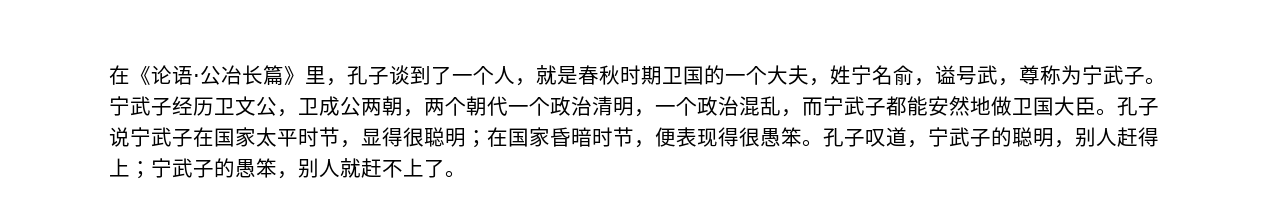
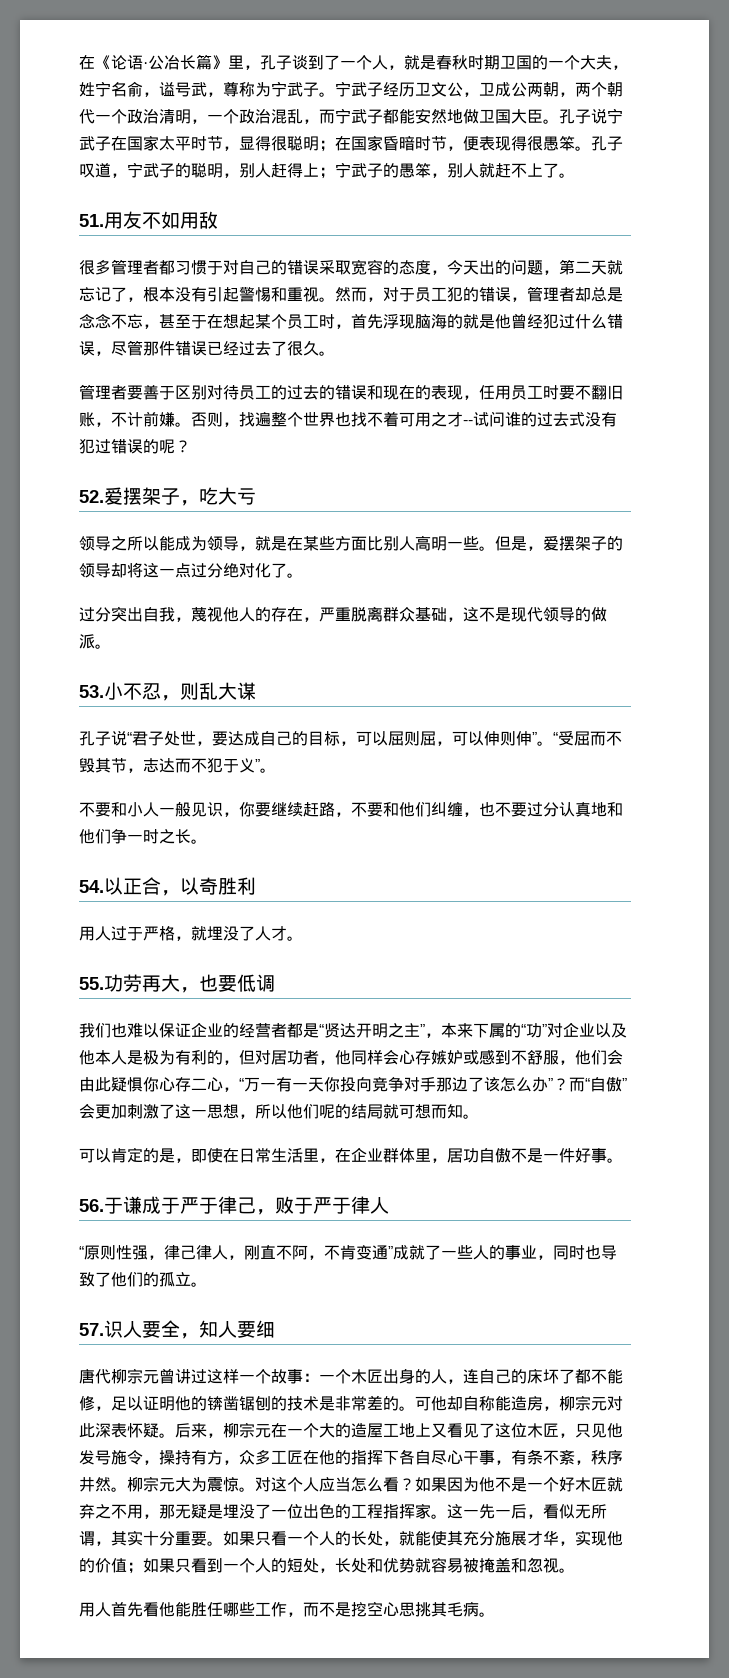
+ 51.用友不如用敌
+ 很多管理者都习惯于对自己的错误采取宽容的态度，今天出的问题，第二天就忘记了，根本没有引起警惕和重视。然而，对于员工犯的错误，管理者却总是念念不忘，甚至于在想起某个员工时，首先浮现脑海的就是他曾经犯过什么错误，尽管那件错误已经过去了很久。
+ 管理者要善于区别对待员工的过去的错误和现在的表现，任用员工时要不翻旧账，不计前嫌。否则，找遍整个世界也找不着可用之才--试问谁的过去式没有犯过错误的呢？
+ 52.爱摆架子，吃大亏
+ 领导之所以能成为领导，就是在某些方面比别人高明一些。但是，爱摆架子的领导却将这一点过分绝对化了。
+ 过分突出自我，蔑视他人的存在，严重脱离群众基础，这不是现代领导的做派。
+ 53.小不忍，则乱大谋
+ 孔子说“君子处世，要达成自己的目标，可以屈则屈，可以伸则伸”。“受屈而不毁其节，志达而不犯于义”。
+ 不要和小人一般见识，你要继续赶路，不要和他们纠缠，也不要过分认真地和他们争一时之长。
+ 54.以正合，以奇胜利
+ 用人过于严格，就埋没了人才。
+ 55.功劳再大，也要低调
+ 我们也难以保证企业的经营者都是“贤达开明之主”，本来下属的“功”对企业以及他本人是极为有利的，但对居功者，他同样会心存嫉妒或感到不舒服，他们会由此疑惧你心存二心，“万一有一天你投向竞争对手那边了该怎么办”？而“自傲”会更加刺激了这一思想，所以他们呢的结局就可想而知。
+ 可以肯定的是，即使在日常生活里，在企业群体里，居功自傲不是一件好事。
+ 56.于谦成于严于律己，败于严于律人
+ “原则性强，律己律人，刚直不阿，不肯变通”成就了一些人的事业，同时也导致了他们的孤立。
+ 57.识人要全，知人要细
+ 唐代柳宗元曾讲过这样一个故事：一个木匠出身的人，连自己的床坏了都不能修，足以证明他的锛凿锯刨的技术是非常差的。可他却自称能造房，柳宗元对此深表怀疑。后来，柳宗元在一个大的造屋工地上又看见了这位木匠，只见他发号施令，操持有方，众多工匠在他的指挥下各自尽心干事，有条不紊，秩序井然。柳宗元大为震惊。对这个人应当怎么看？如果因为他不是一个好木匠就弃之不用，那无疑是埋没了一位出色的工程指挥家。这一先一后，看似无所谓，其实十分重要。如果只看一个人的长处，就能使其充分施展才华，实现他的价值；如果只看到一个人的短处，长处和优势就容易被掩盖和忽视。
+ 用人首先看他能胜任哪些工作，而不是挖空心思挑其毛病。

